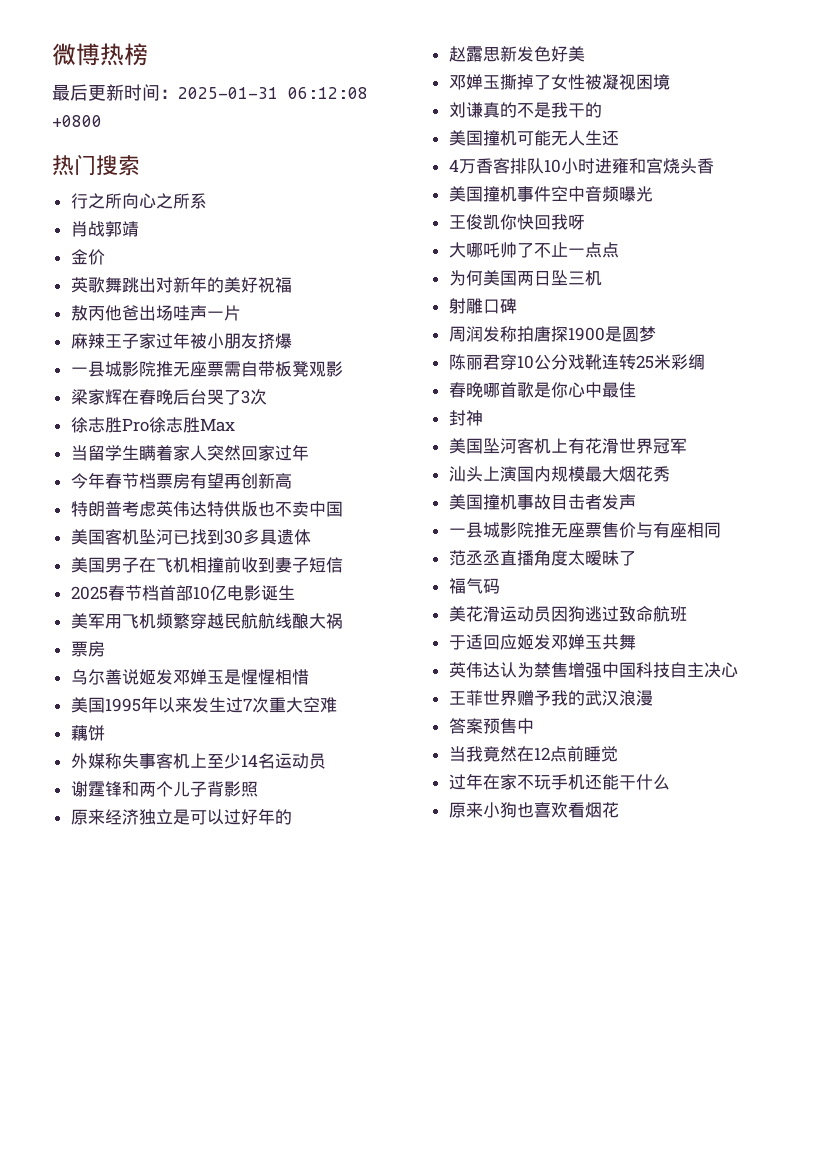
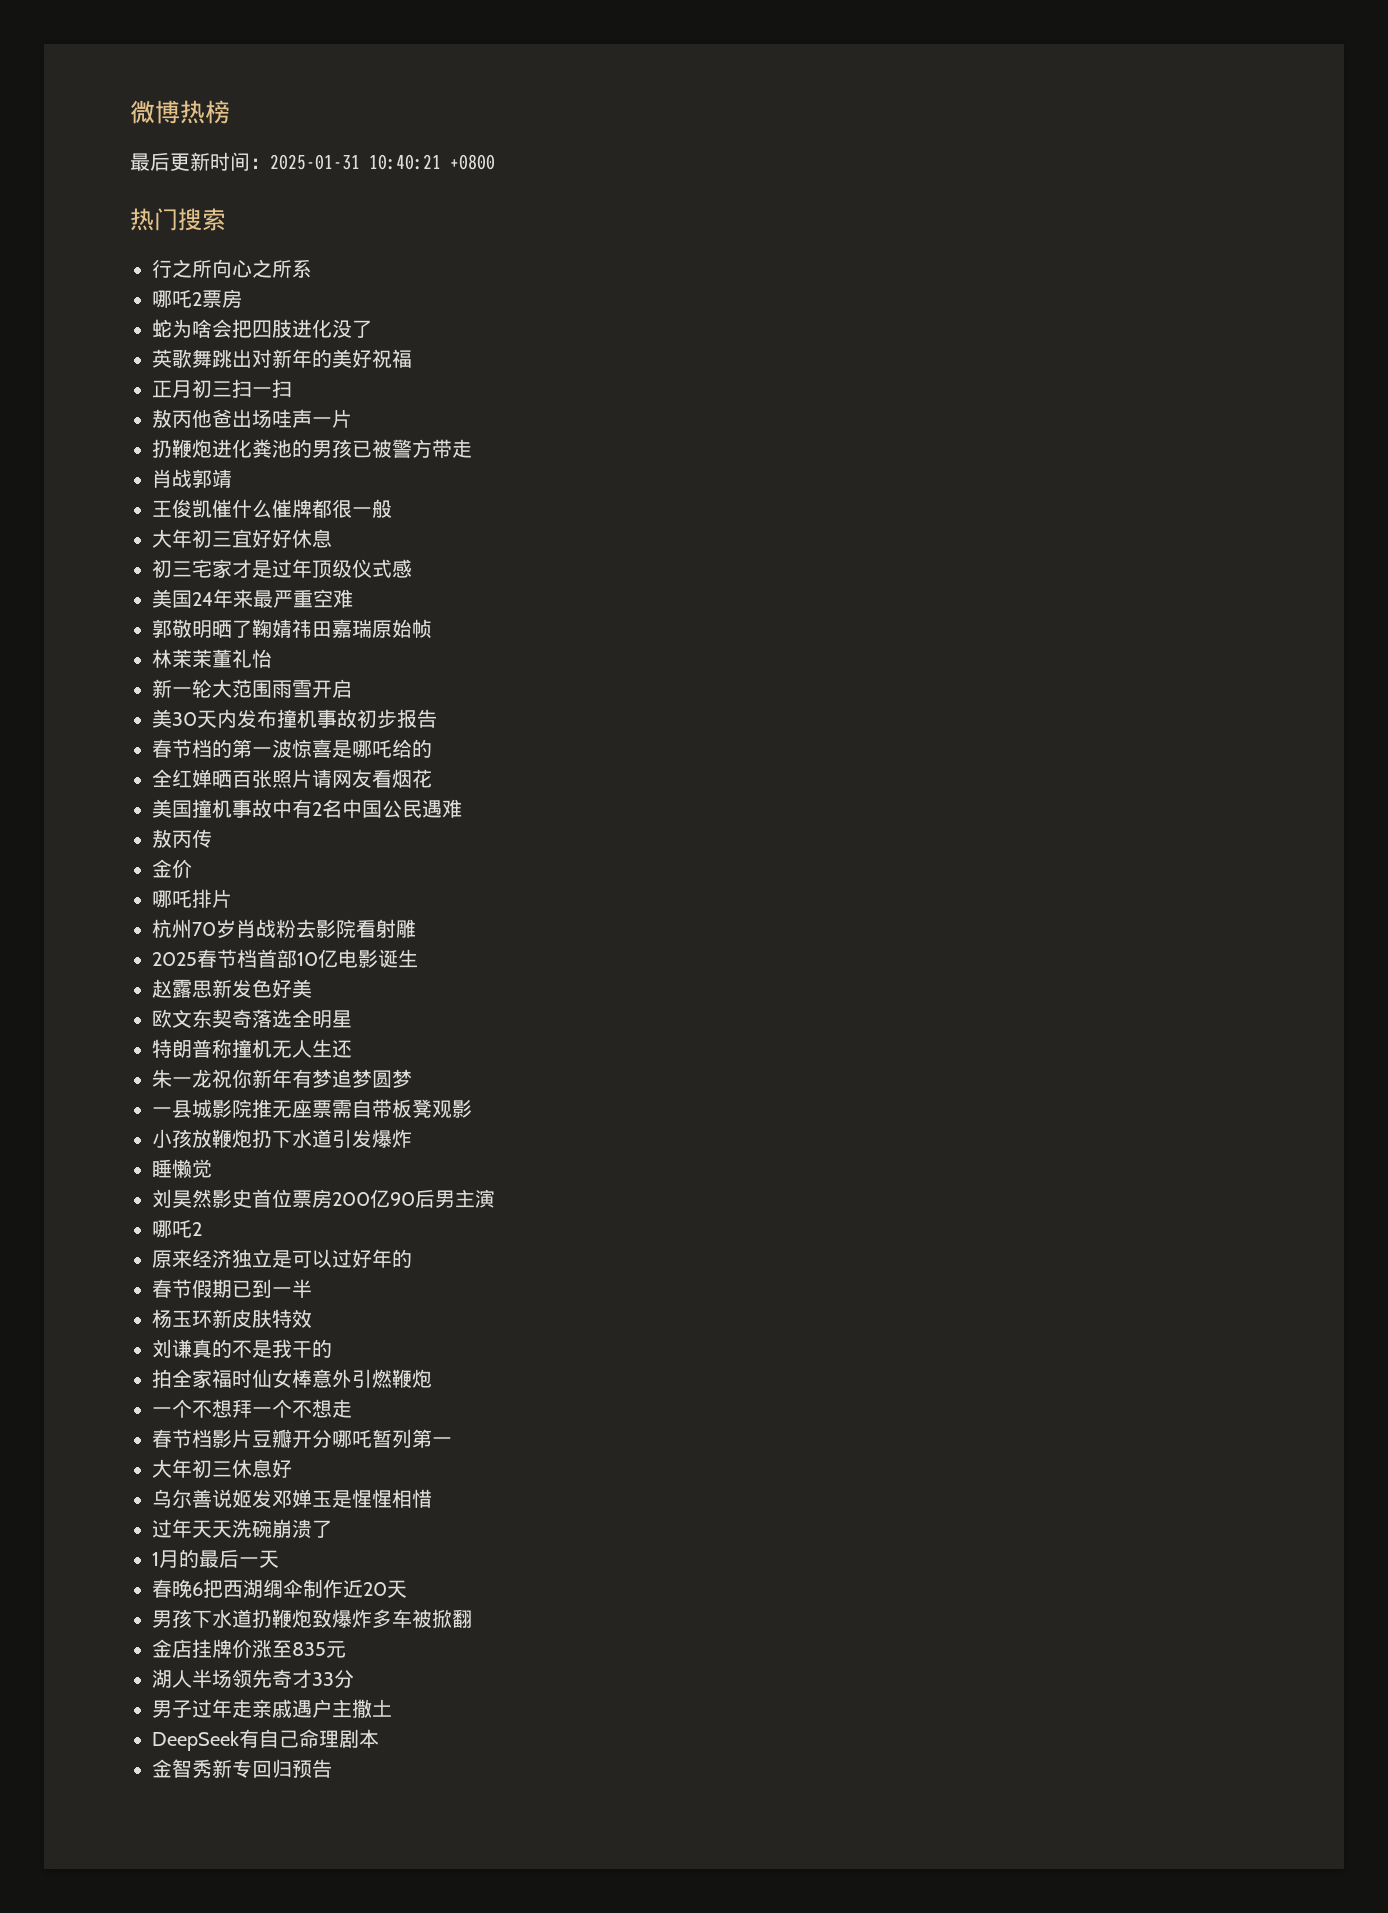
- 最后更新时间：2025-01-31 06:12:08 +0800
+ 最后更新时间：2025-01-31 10:40:21 +0800
- 肖战郭靖
- 金价
+ 哪吒2票房
+ 蛇为啥会把四肢进化没了
+ 正月初三扫一扫
- 麻辣王子家过年被小朋友挤爆
+ 扔鞭炮进化粪池的男孩已被警方带走
+ 肖战郭靖
+ 王俊凯催什么催牌都很一般
+ 大年初三宜好好休息
+ 初三宅家才是过年顶级仪式感
+ 美国24年来最严重空难
+ 郭敬明晒了鞠婧祎田嘉瑞原始帧
+ 林茉茉董礼怡
+ 新一轮大范围雨雪开启
+ 美30天内发布撞机事故初步报告
+ 春节档的第一波惊喜是哪吒给的
+ 全红婵晒百张照片请网友看烟花
+ 美国撞机事故中有2名中国公民遇难
+ 敖丙传
+ 金价
+ 哪吒排片
+ 杭州70岁肖战粉去影院看射雕
+ 2025春节档首部10亿电影诞生
+ 赵露思新发色好美
+ 欧文东契奇落选全明星
+ 特朗普称撞机无人生还
+ 朱一龙祝你新年有梦追梦圆梦
- 梁家辉在春晚后台哭了3次
- 徐志胜Pro徐志胜Max
- 当留学生瞒着家人突然回家过年
- 今年春节档票房有望再创新高
- 特朗普考虑英伟达特供版也不卖中国
- 美国客机坠河已找到30多具遗体
- 美国男子在飞机相撞前收到妻子短信
- 2025春节档首部10亿电影诞生
- 美军用飞机频繁穿越民航航线酿大祸
- 票房
+ 小孩放鞭炮扔下水道引发爆炸
+ 睡懒觉
+ 刘昊然影史首位票房200亿90后男主演
+ 哪吒2
+ 原来经济独立是可以过好年的
+ 春节假期已到一半
+ 杨玉环新皮肤特效
+ 刘谦真的不是我干的
+ 拍全家福时仙女棒意外引燃鞭炮
+ 一个不想拜一个不想走
+ 春节档影片豆瓣开分哪吒暂列第一
+ 大年初三休息好
- 美国1995年以来发生过7次重大空难
- 藕饼
- 外媒称失事客机上至少14名运动员
- 谢霆锋和两个儿子背影照
- 原来经济独立是可以过好年的
- 赵露思新发色好美
- 邓婵玉撕掉了女性被凝视困境
- 刘谦真的不是我干的
- 美国撞机可能无人生还
- 4万香客排队10小时进雍和宫烧头香
- 美国撞机事件空中音频曝光
- 王俊凯你快回我呀
- 大哪吒帅了不止一点点
- 为何美国两日坠三机
- 射雕口碑
- 周润发称拍唐探1900是圆梦
- 陈丽君穿10公分戏靴连转25米彩绸
- 春晚哪首歌是你心中最佳
- 封神
- 美国坠河客机上有花滑世界冠军
- 汕头上演国内规模最大烟花秀
- 美国撞机事故目击者发声
- 一县城影院推无座票售价与有座相同
- 范丞丞直播角度太暧昧了
- 福气码
- 美花滑运动员因狗逃过致命航班
- 于适回应姬发邓婵玉共舞
- 英伟达认为禁售增强中国科技自主决心
- 王菲世界赠予我的武汉浪漫
- 答案预售中
- 当我竟然在12点前睡觉
- 过年在家不玩手机还能干什么
- 原来小狗也喜欢看烟花
+ 过年天天洗碗崩溃了
+ 1月的最后一天
+ 春晚6把西湖绸伞制作近20天
+ 男孩下水道扔鞭炮致爆炸多车被掀翻
+ 金店挂牌价涨至835元
+ 湖人半场领先奇才33分
+ 男子过年走亲戚遇户主撒土
+ DeepSeek有自己命理剧本
+ 金智秀新专回归预告

